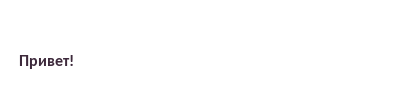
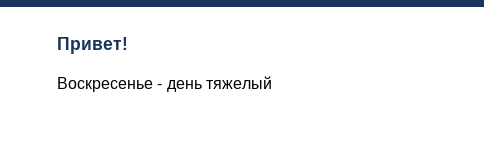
+ Воскресенье - день тяжелый

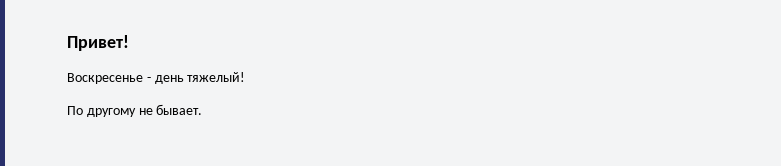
- Воскресенье - день тяжелый
+ Воскресенье - день тяжелый!
+ По другому не бывает.

